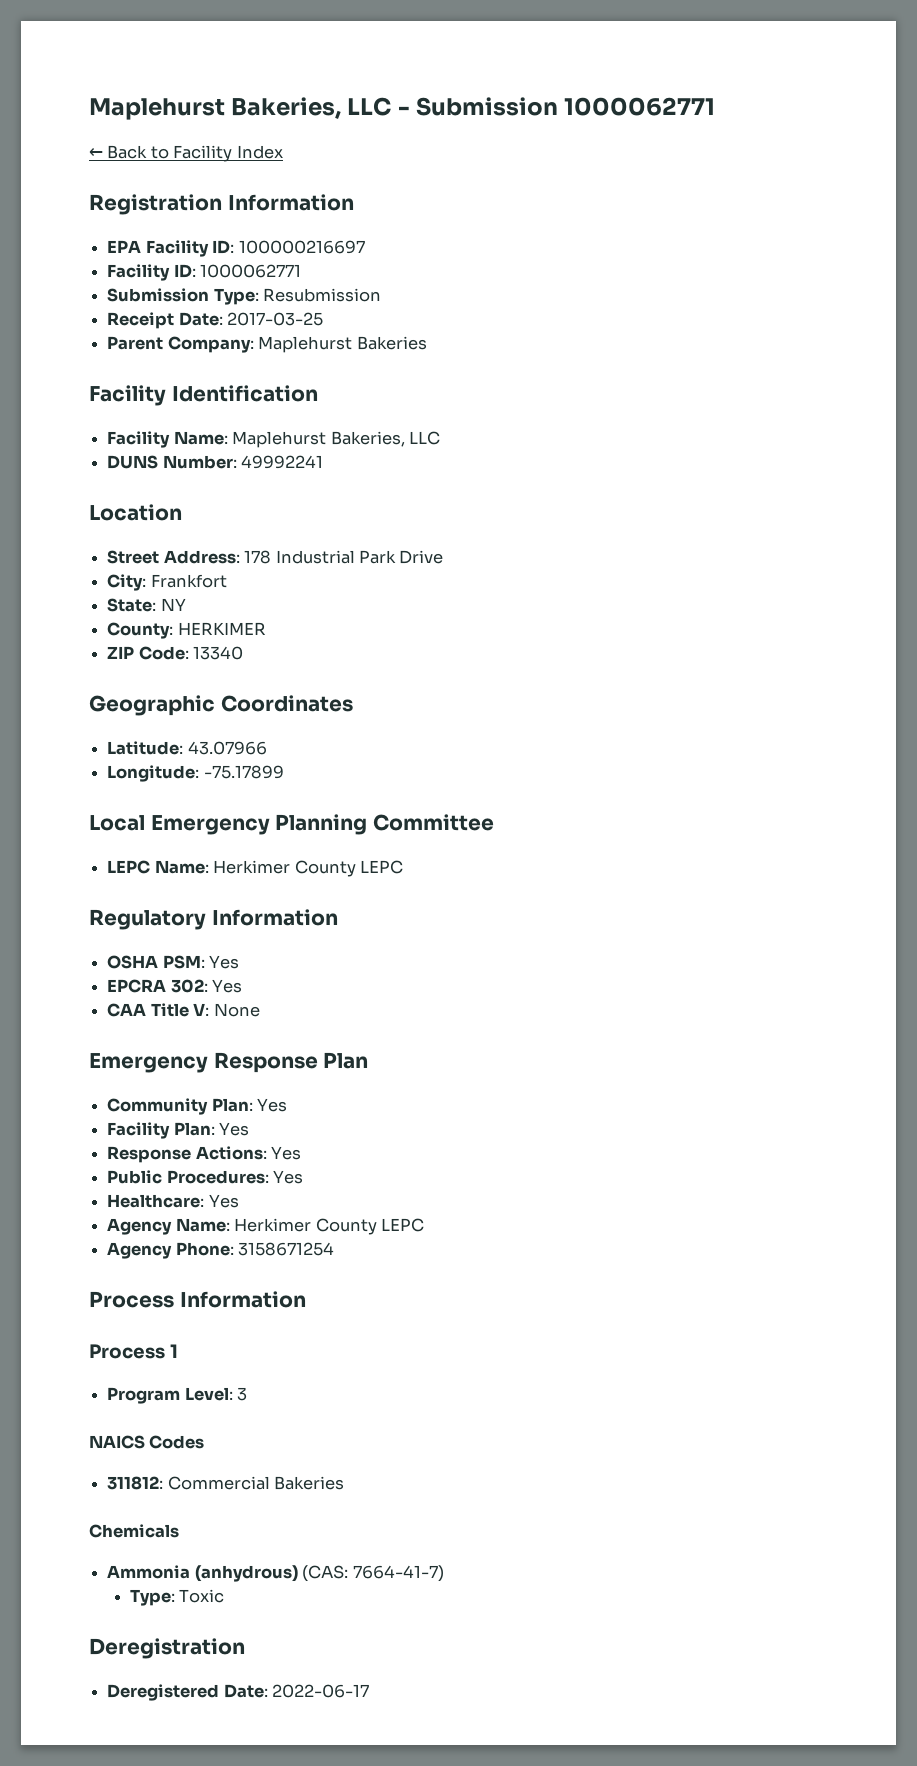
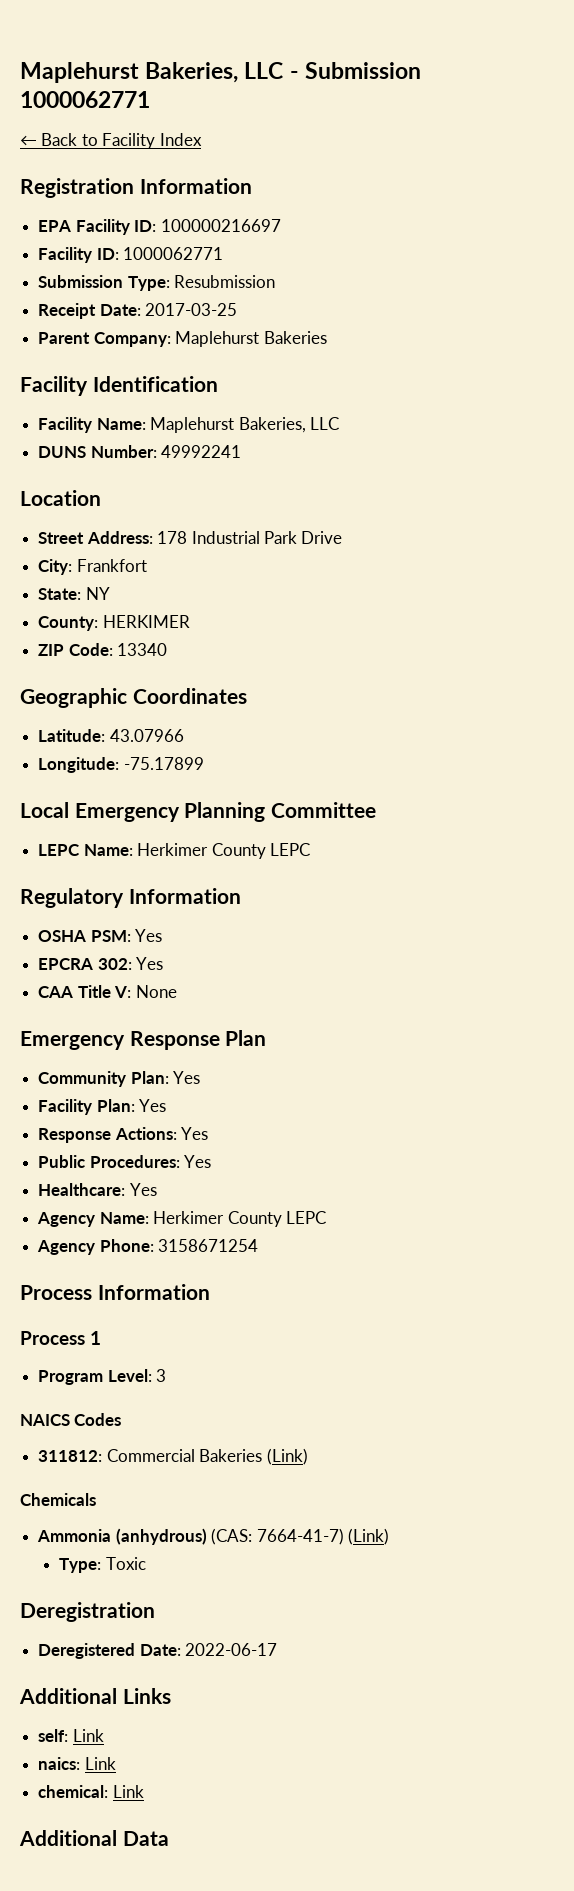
- 311812: Commercial Bakeries
+ 311812: Commercial Bakeries (Link)
- Ammonia (anhydrous) (CAS: 7664-41-7)
+ Ammonia (anhydrous) (CAS: 7664-41-7) (Link)
+ Additional Links
+ self: Link
+ naics: Link
+ chemical: Link
+ Additional Data

